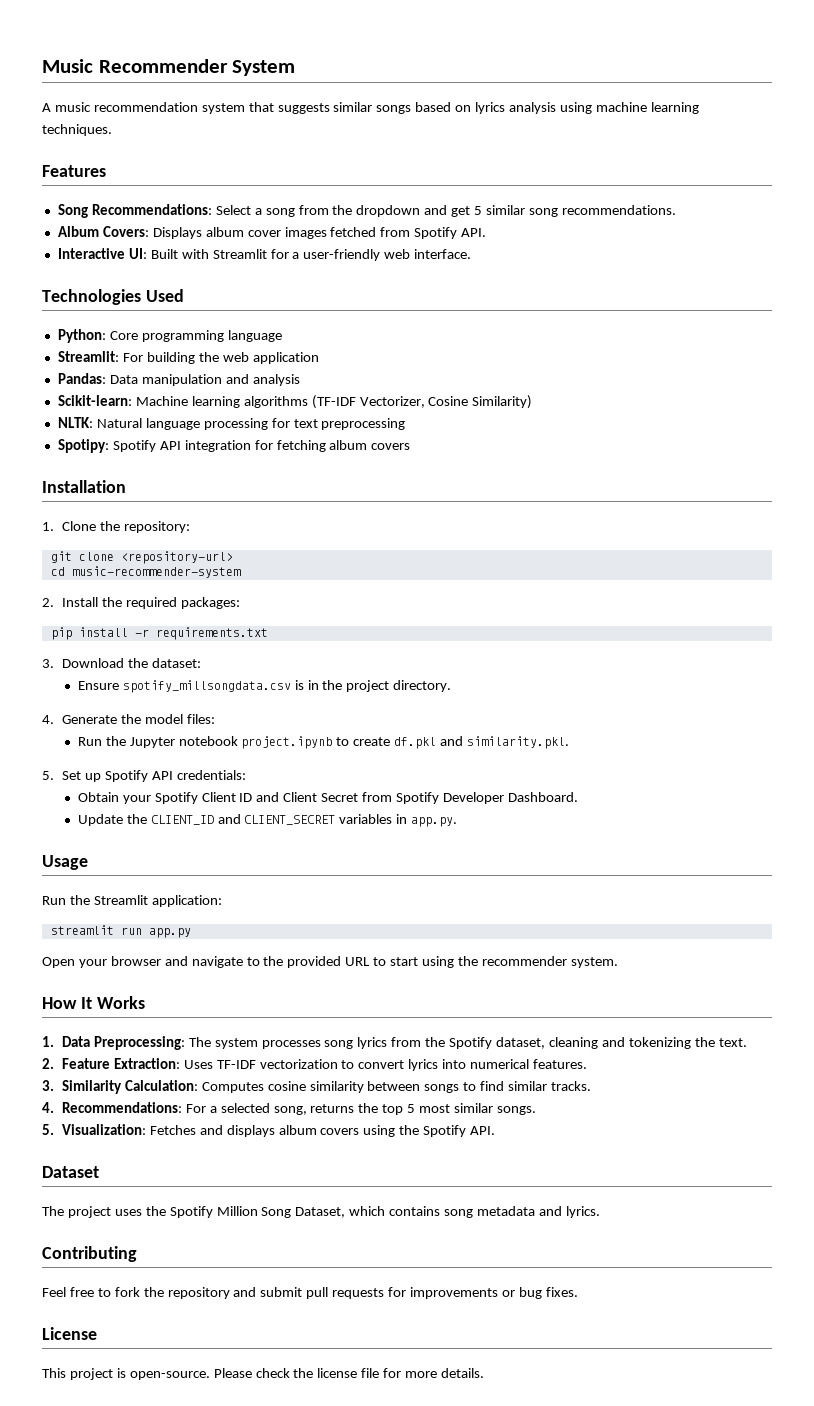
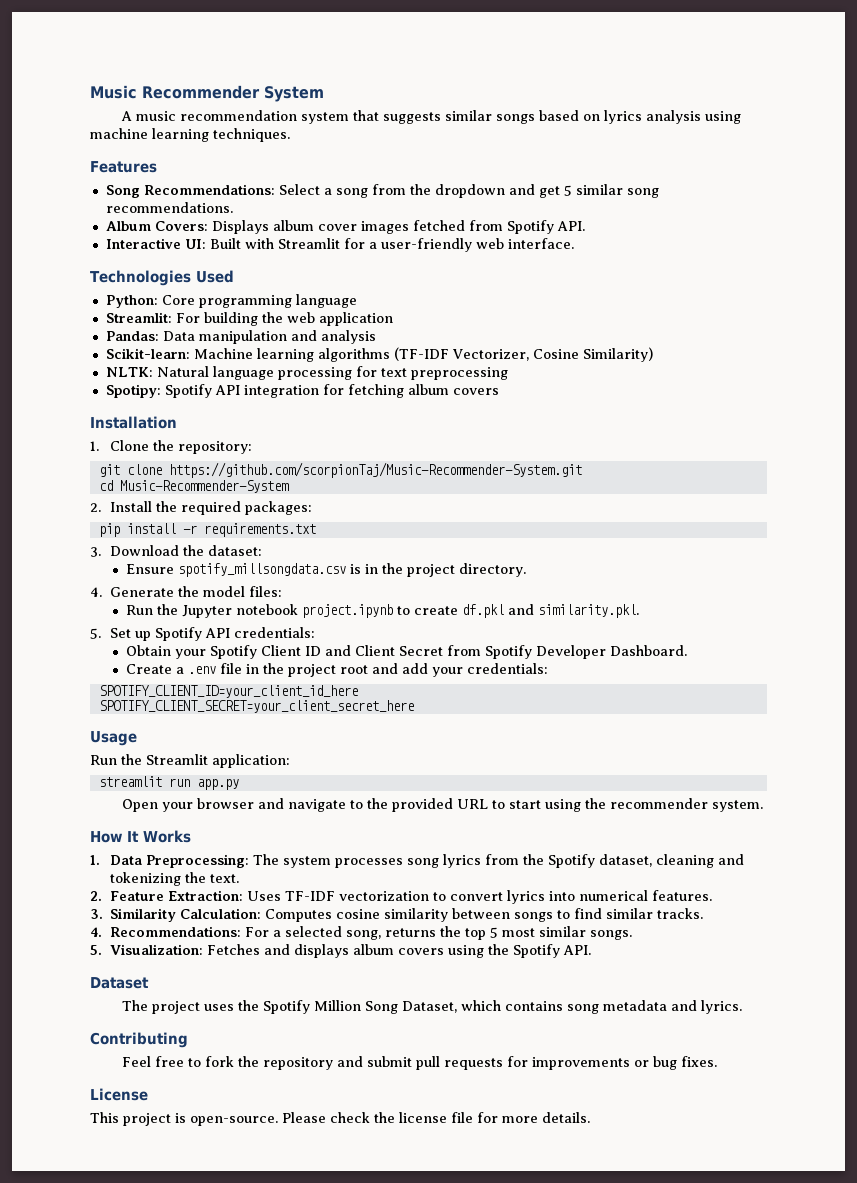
- git clone <repository-url>
+ git clone https://github.com/scorpionTaj/Music-Recommender-System.git
- cd music-recommender-system
+ cd Music-Recommender-System
- Update the CLIENT_ID and CLIENT_SECRET variables in app.py.
+ Create a .env file in the project root and add your credentials:
+ SPOTIFY_CLIENT_ID=your_client_id_here
+ SPOTIFY_CLIENT_SECRET=your_client_secret_here

